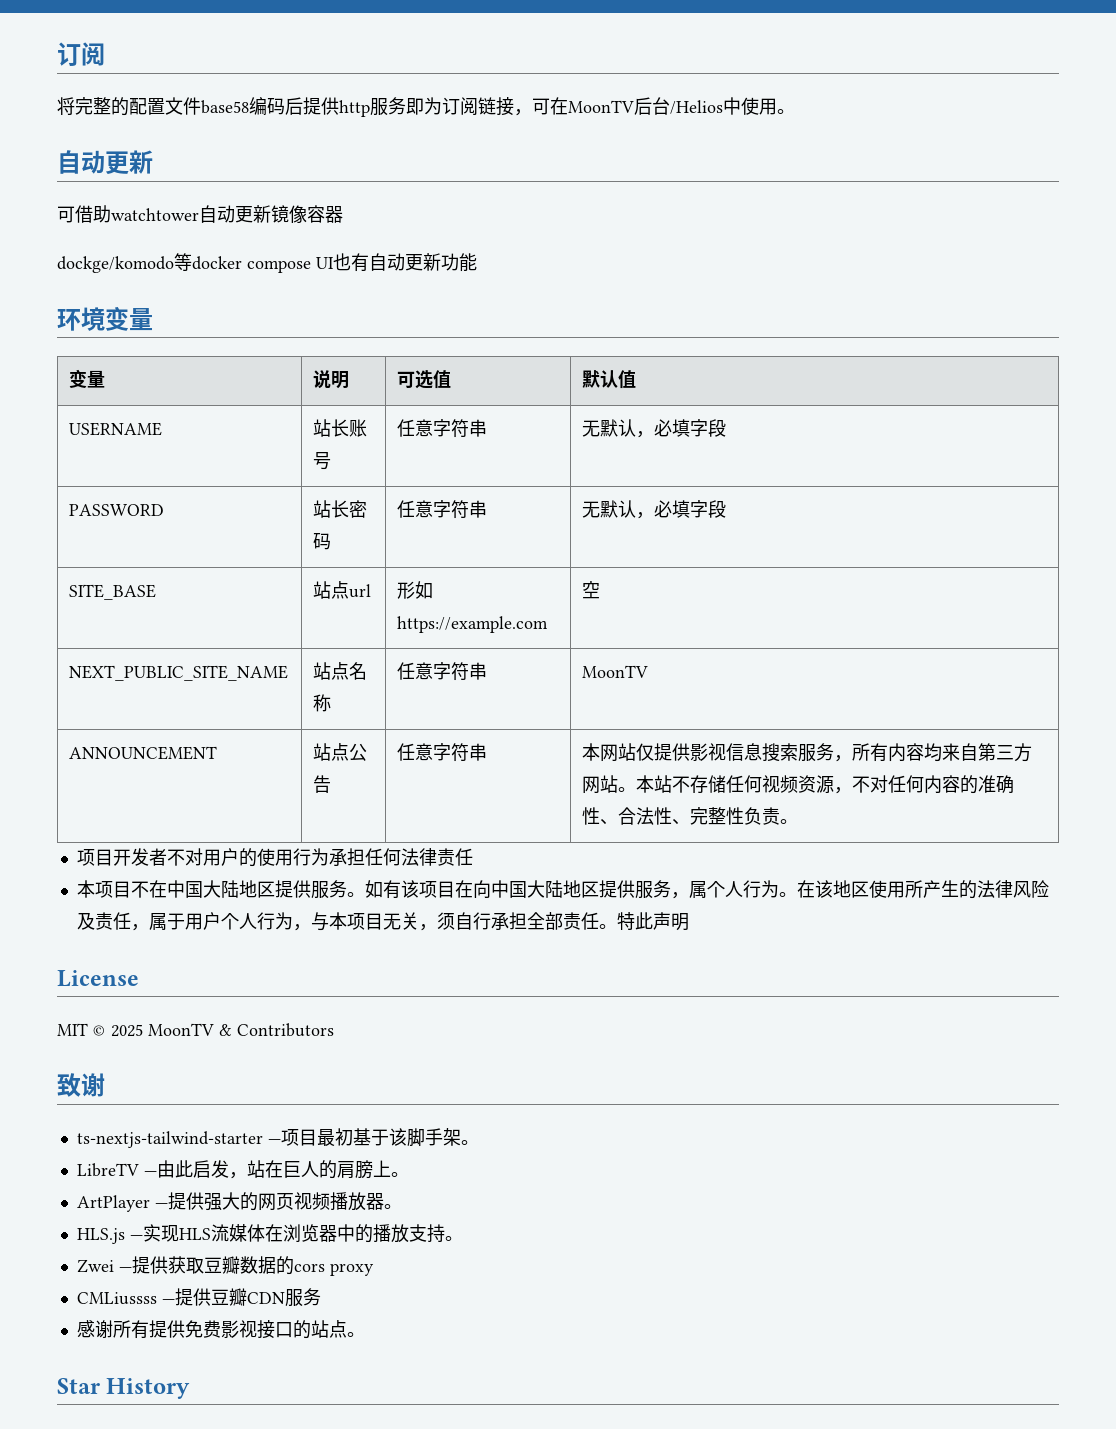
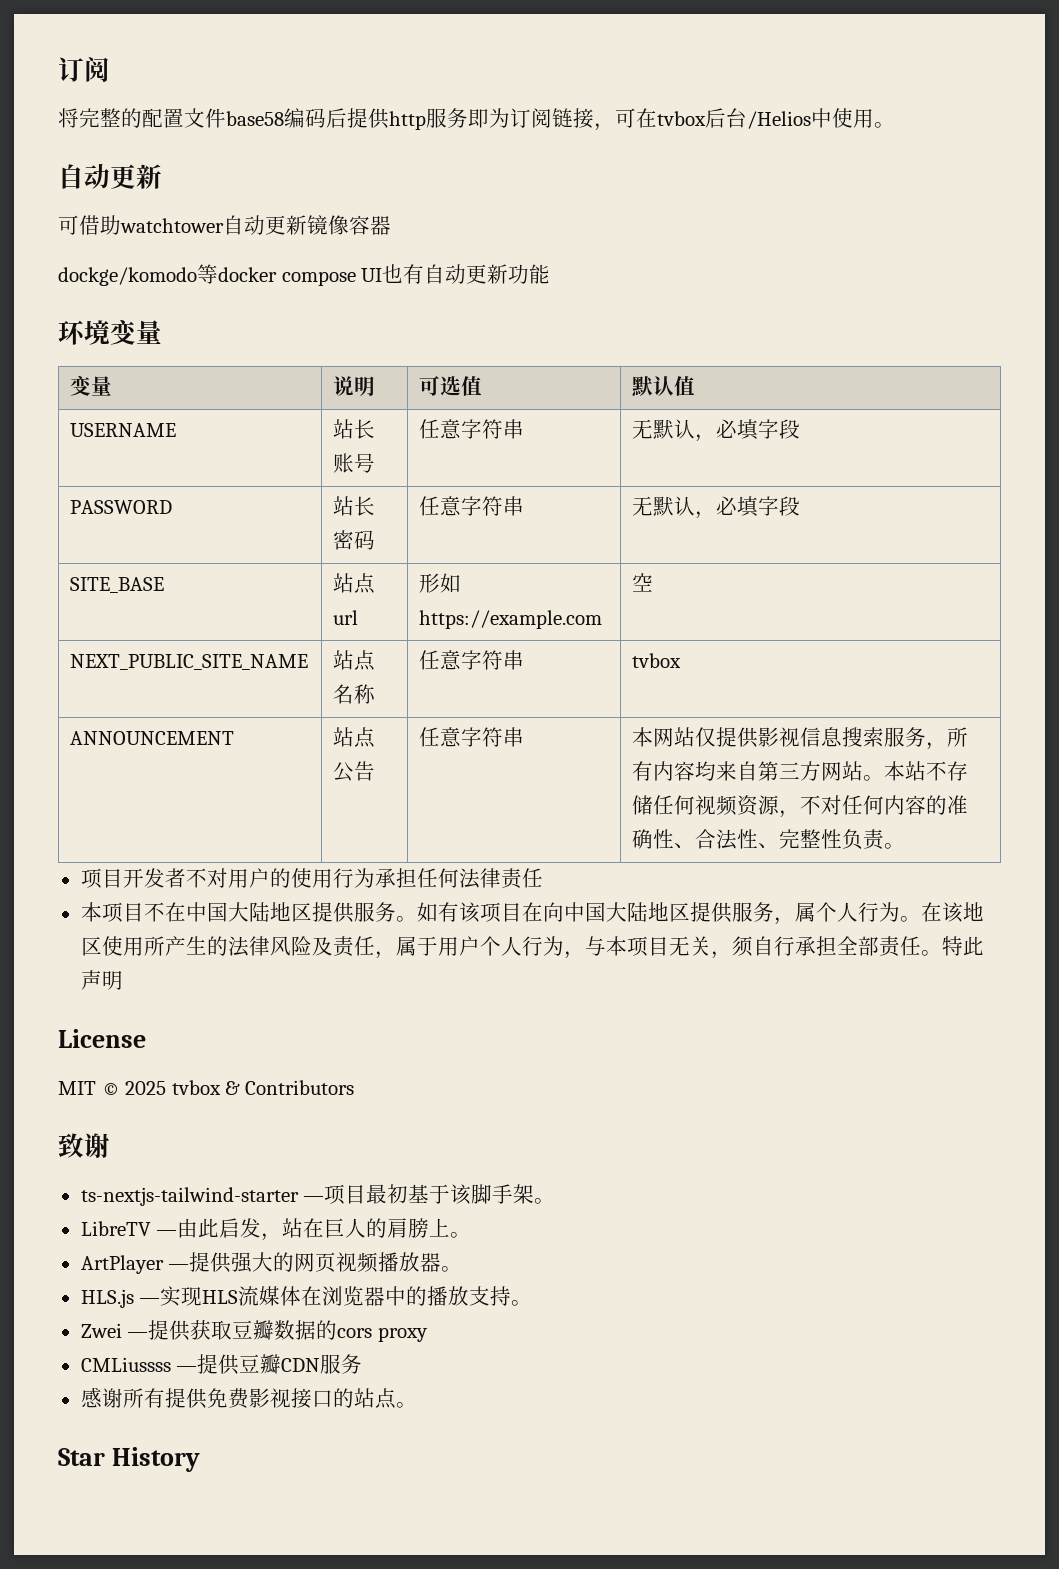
- 将完整的配置文件base58编码后提供http服务即为订阅链接，可在MoonTV后台/Helios中使用。
+ 将完整的配置文件base58编码后提供http服务即为订阅链接，可在tvbox后台/Helios中使用。
- NEXT_PUBLIC_SITE_NAME | 站点名称 | 任意字符串 | MoonTV
+ NEXT_PUBLIC_SITE_NAME | 站点名称 | 任意字符串 | tvbox
- MIT © 2025 MoonTV & Contributors
+ MIT © 2025 tvbox & Contributors

